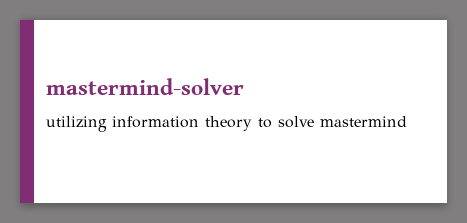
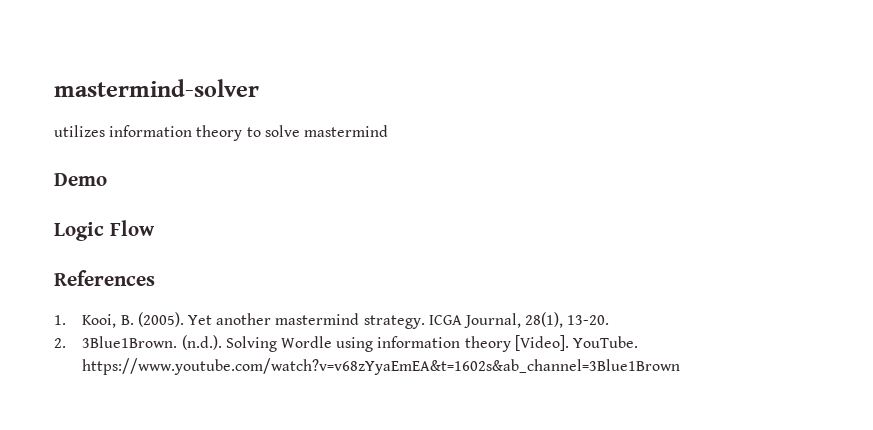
- utilizing information theory to solve mastermind
+ utilizes information theory to solve mastermind
+ Demo
+ Logic Flow
+ References
+ 1. Kooi, B. (2005). Yet another mastermind strategy. ICGA Journal, 28(1), 13-20.
+ 2. 3Blue1Brown. (n.d.). Solving Wordle using information theory [Video]. YouTube. https://www.youtube.com/watch?v=v68zYyaEmEA&t=1602s&ab_channel=3Blue1Brown

